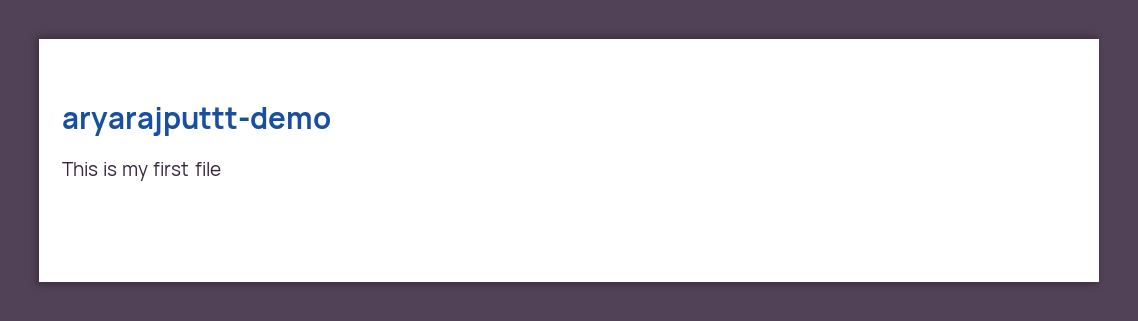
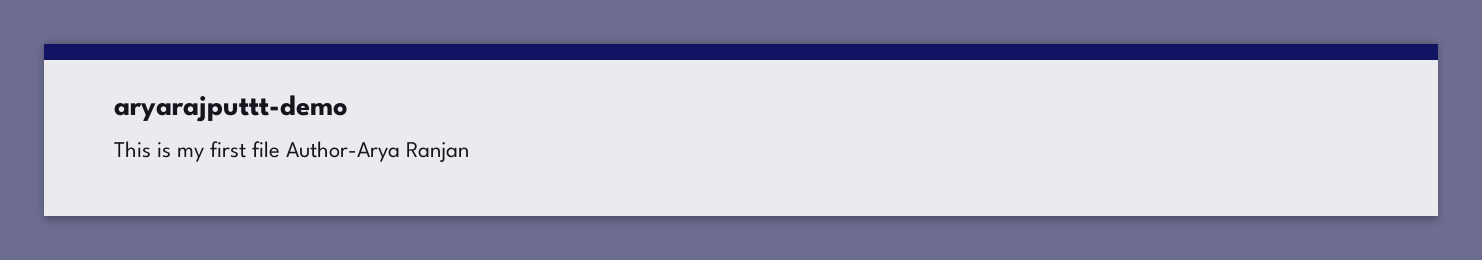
- This is my first file
+ This is my first file Author-Arya Ranjan

